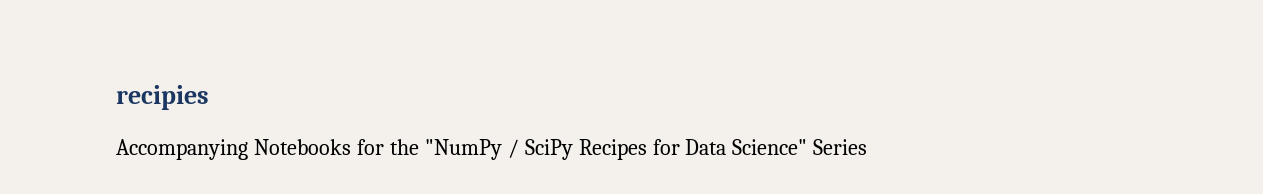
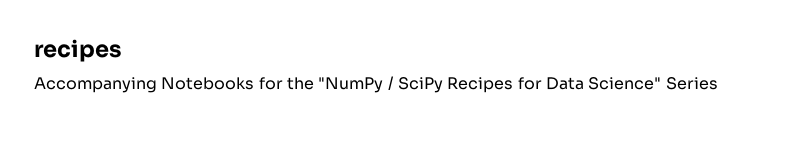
- recipies
+ recipes

